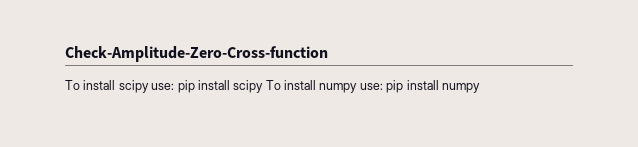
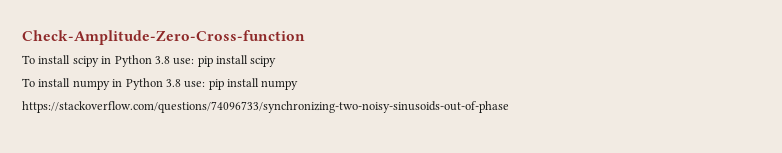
- To install scipy use: pip install scipy To install numpy use: pip install numpy
+ To install scipy in Python 3.8 use: pip install scipy
+ To install numpy in Python 3.8 use: pip install numpy
+ https://stackoverflow.com/questions/74096733/synchronizing-two-noisy-sinusoids-out-of-phase

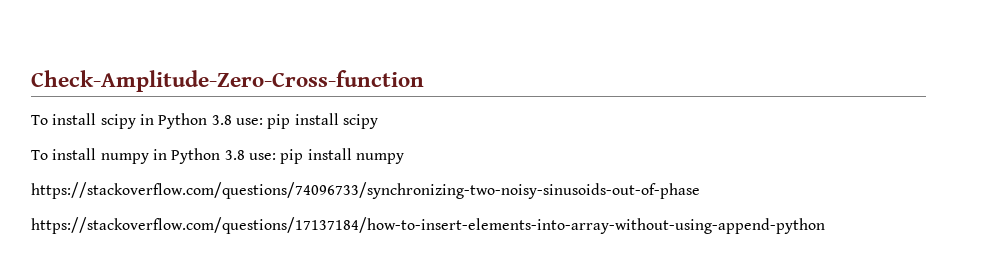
+ https://stackoverflow.com/questions/17137184/how-to-insert-elements-into-array-without-using-append-python

